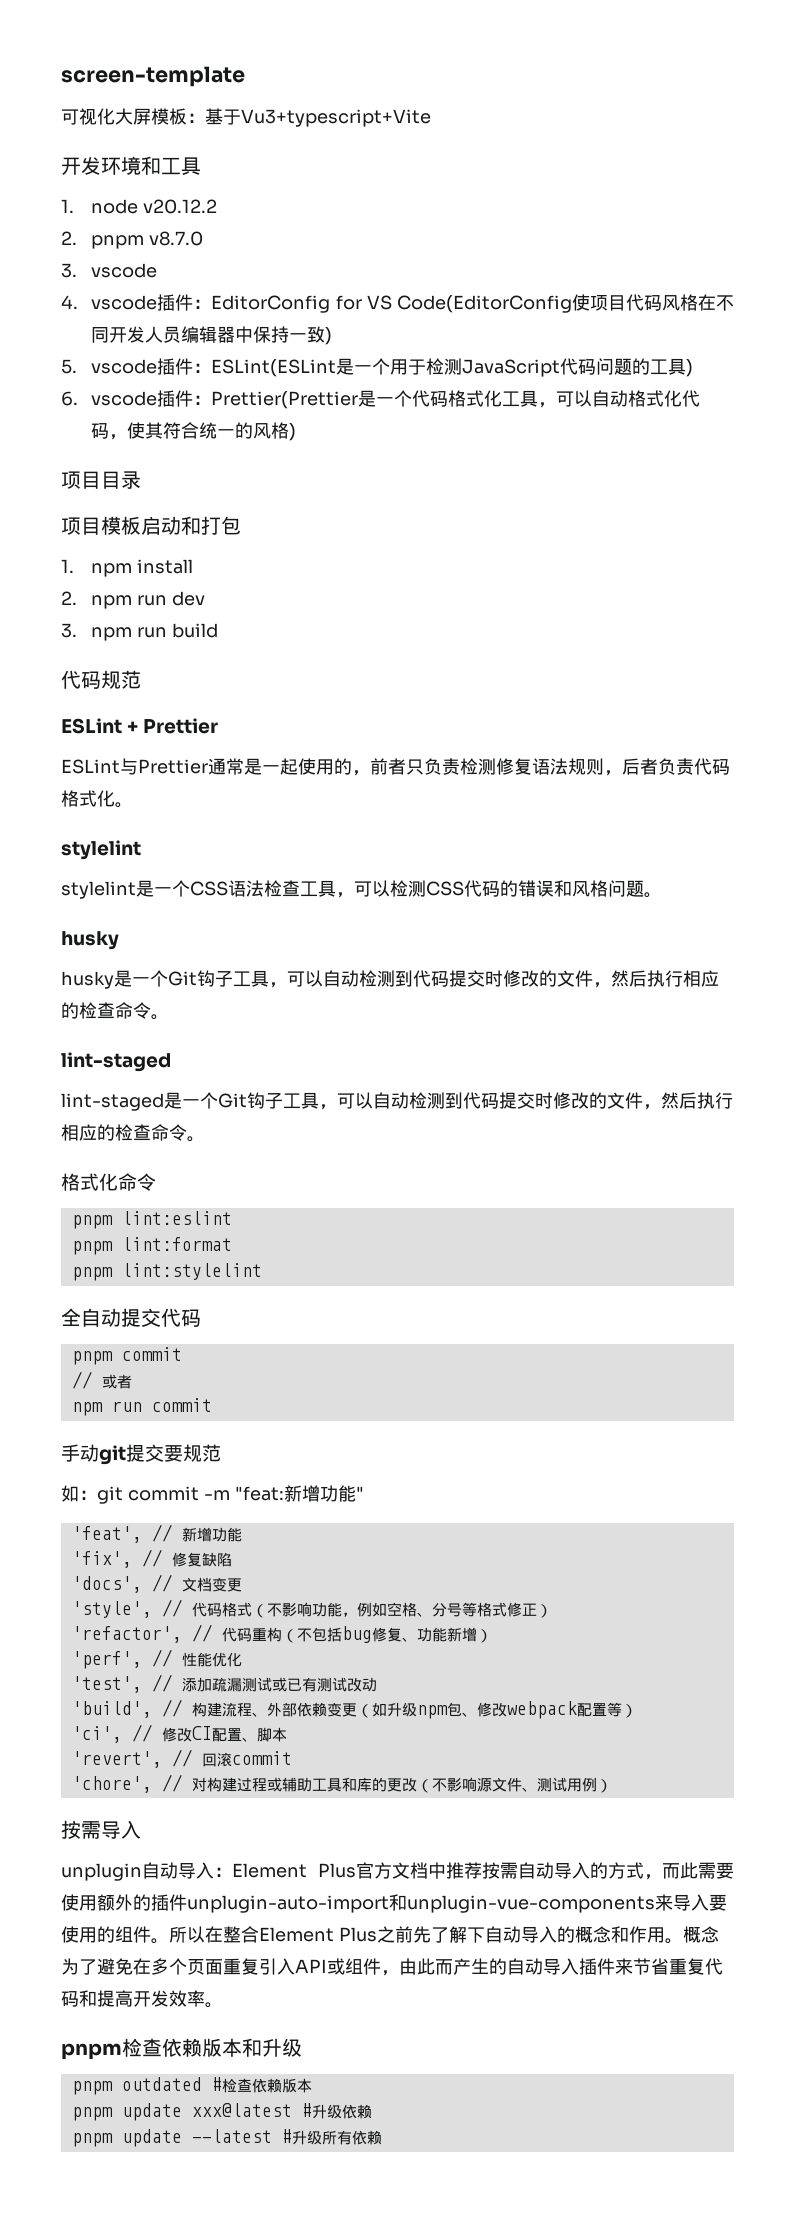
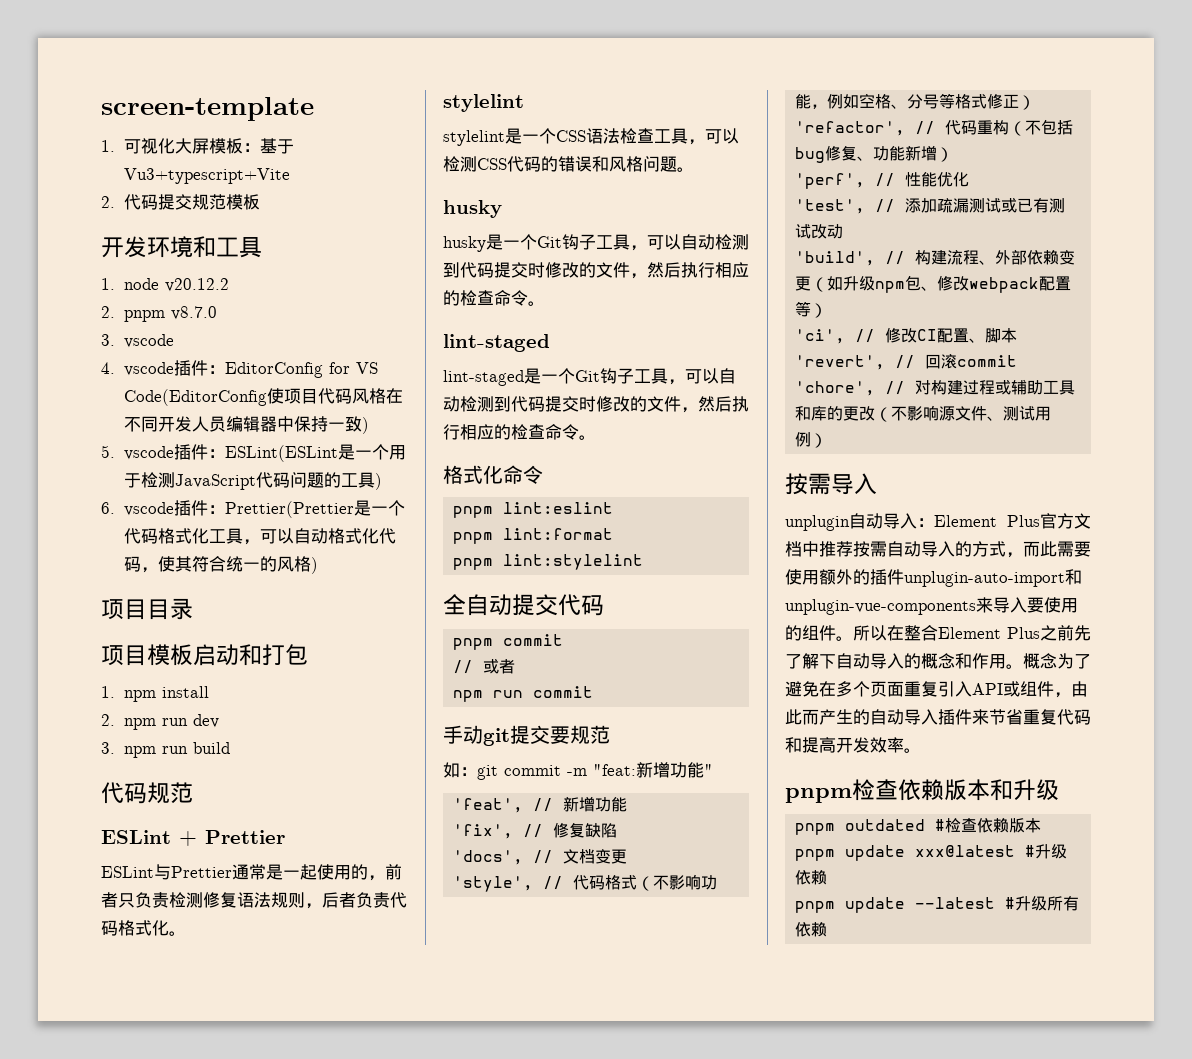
- 可视化大屏模板：基于Vu3+typescript+Vite
+ 1.可视化大屏模板：基于Vu3+typescript+Vite
+ 2.代码提交规范模板

